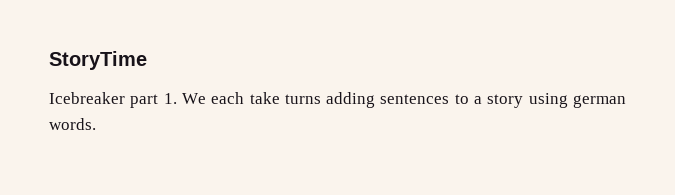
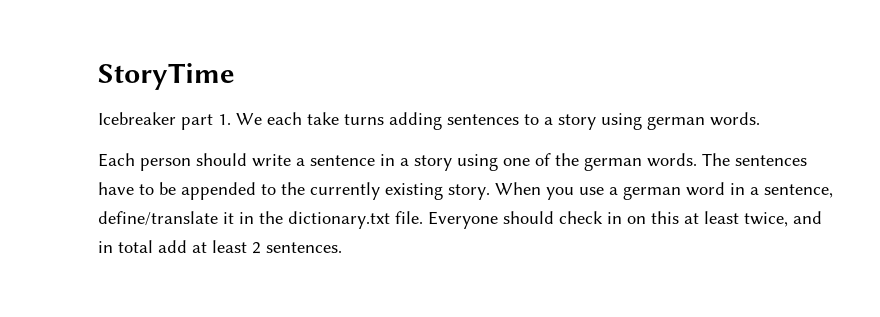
+ Each person should write a sentence in a story using one of the german words. The sentences have to be appended to the currently existing story. When you use a german word in a sentence, define/translate it in the dictionary.txt file. Everyone should check in on this at least twice, and in total add at least 2 sentences.

